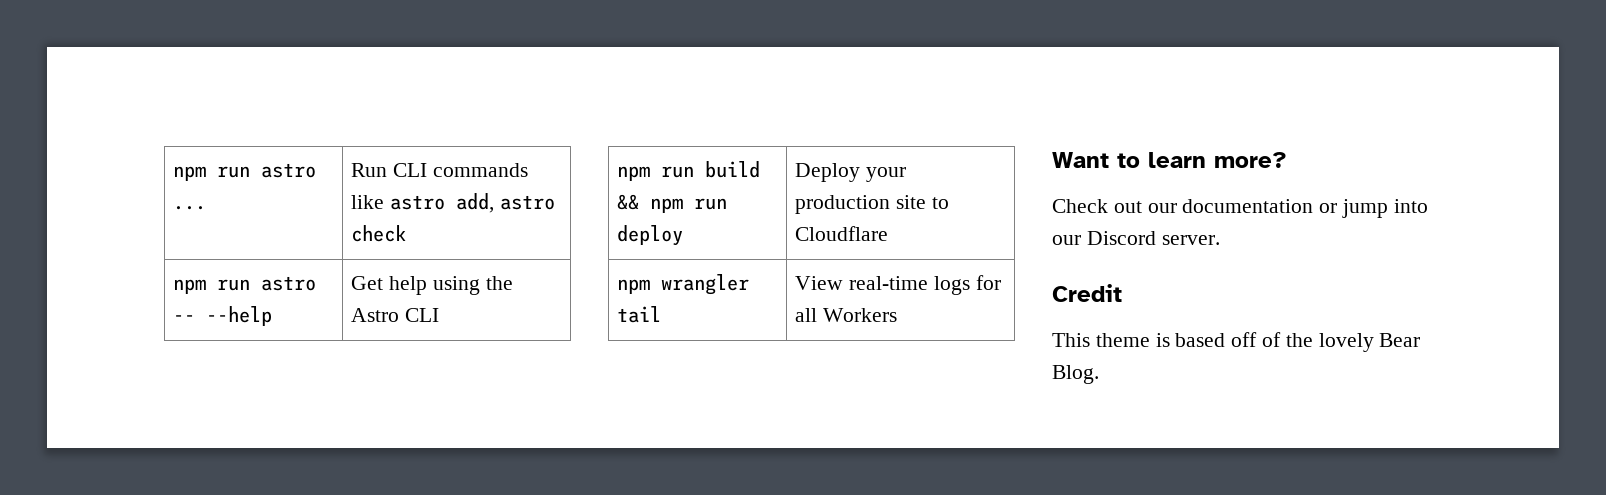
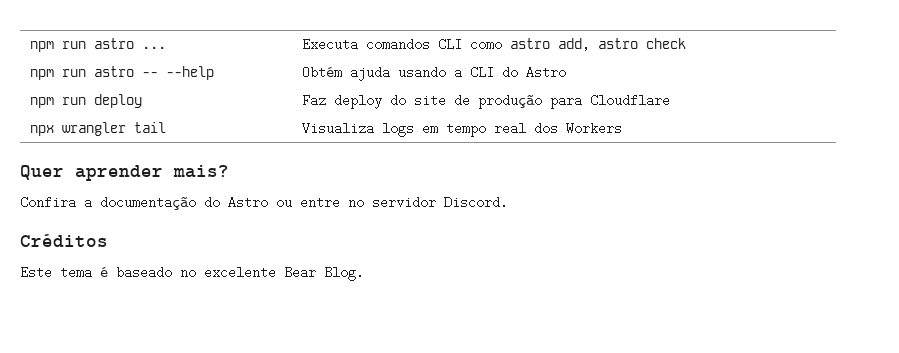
- npm run astro ... | Run CLI commands like astro add, astro check
+ npm run astro ... | Executa comandos CLI como astro add, astro check
- npm run astro -- --help | Get help using the Astro CLI
- npm run build && npm run deploy | Deploy your production site to Cloudflare
+ npm run astro -- --help | Obtém ajuda usando a CLI do Astro
+ npm run deploy | Faz deploy do site de produção para Cloudflare
- npm wrangler tail | View real-time logs for all Workers
- Want to learn more?
- Check out our documentation or jump into our Discord server.
- Credit
- This theme is based off of the lovely Bear Blog.
+ npx wrangler tail | Visualiza logs em tempo real dos Workers
+ Quer aprender mais?
+ Confira a documentação do Astro ou entre no servidor Discord.
+ Créditos
+ Este tema é baseado no excelente Bear Blog.

